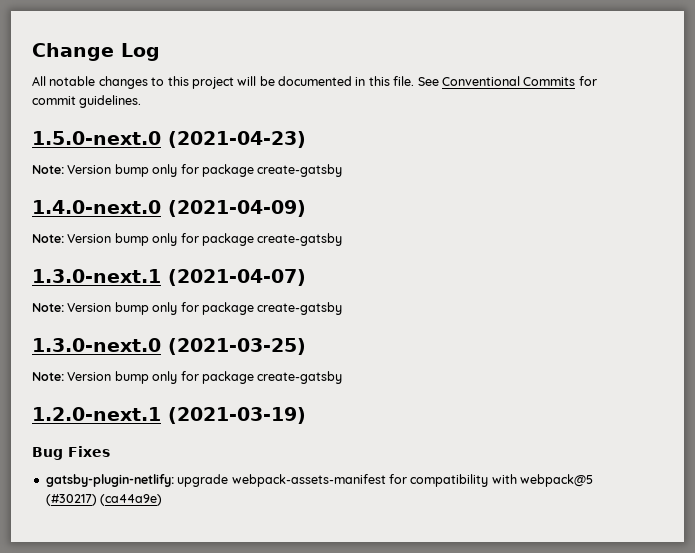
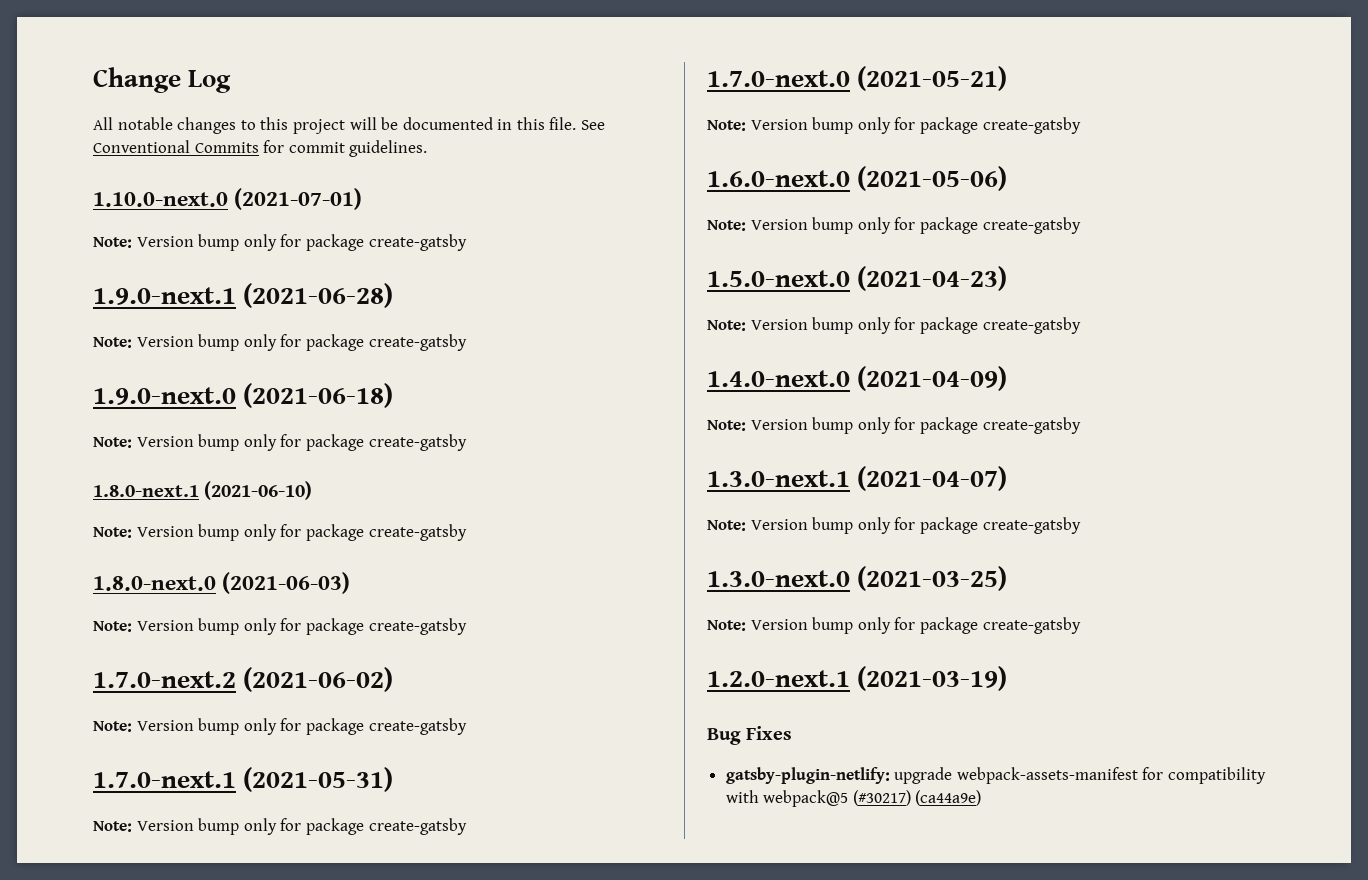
+ 1.10.0-next.0 (2021-07-01)
+ Note: Version bump only for package create-gatsby
+ 1.9.0-next.1 (2021-06-28)
+ Note: Version bump only for package create-gatsby
+ 1.9.0-next.0 (2021-06-18)
+ Note: Version bump only for package create-gatsby
+ 1.8.0-next.1 (2021-06-10)
+ Note: Version bump only for package create-gatsby
+ 1.8.0-next.0 (2021-06-03)
+ Note: Version bump only for package create-gatsby
+ 1.7.0-next.2 (2021-06-02)
+ Note: Version bump only for package create-gatsby
+ 1.7.0-next.1 (2021-05-31)
+ Note: Version bump only for package create-gatsby
+ 1.7.0-next.0 (2021-05-21)
+ Note: Version bump only for package create-gatsby
+ 1.6.0-next.0 (2021-05-06)
+ Note: Version bump only for package create-gatsby

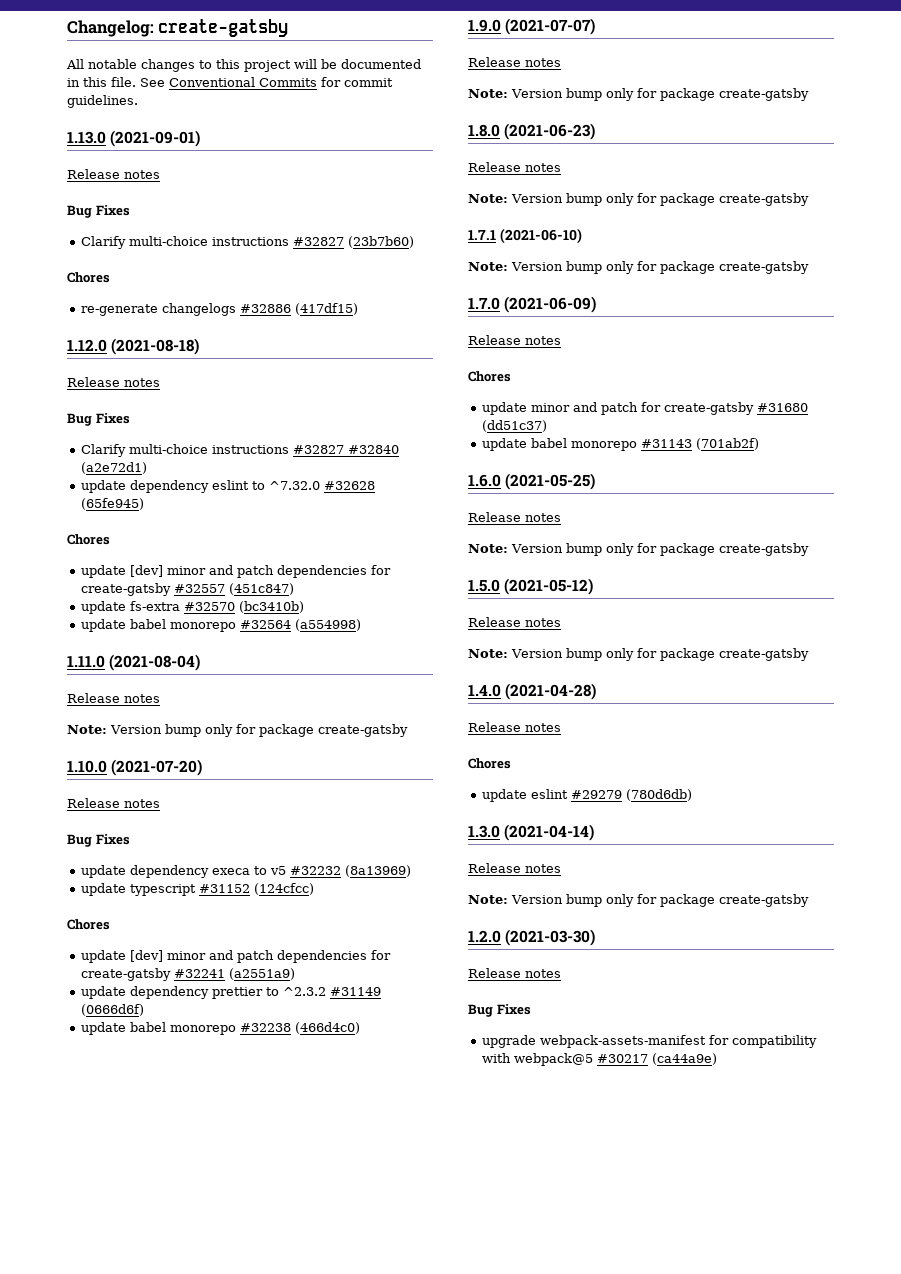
- Change Log
+ Changelog: create-gatsby
- 1.10.0-next.0 (2021-07-01)
+ 1.13.0 (2021-09-01)
+ Release notes
+ Bug Fixes
+ Clarify multi-choice instructions #32827 (23b7b60)
+ Chores
+ re-generate changelogs #32886 (417df15)
+ 1.12.0 (2021-08-18)
+ Release notes
+ Bug Fixes
+ Clarify multi-choice instructions #32827 #32840 (a2e72d1)
+ update dependency eslint to ^7.32.0 #32628 (65fe945)
+ Chores
+ update [dev] minor and patch dependencies for create-gatsby #32557 (451c847)
+ update fs-extra #32570 (bc3410b)
+ update babel monorepo #32564 (a554998)
+ 1.11.0 (2021-08-04)
+ Release notes
  Note: Version bump only for package create-gatsby
- 1.9.0-next.1 (2021-06-28)
+ 1.10.0 (2021-07-20)
+ Release notes
+ Bug Fixes
+ update dependency execa to v5 #32232 (8a13969)
+ update typescript #31152 (124cfcc)
+ Chores
+ update [dev] minor and patch dependencies for create-gatsby #32241 (a2551a9)
+ update dependency prettier to ^2.3.2 #31149 (0666d6f)
+ update babel monorepo #32238 (466d4c0)
+ 1.9.0 (2021-07-07)
+ Release notes
  Note: Version bump only for package create-gatsby
- 1.9.0-next.0 (2021-06-18)
+ 1.8.0 (2021-06-23)
+ Release notes
  Note: Version bump only for package create-gatsby
- 1.8.0-next.1 (2021-06-10)
+ 1.7.1 (2021-06-10)
- 1.8.0-next.0 (2021-06-03)
+ 1.7.0 (2021-06-09)
+ Release notes
+ Chores
+ update minor and patch for create-gatsby #31680 (dd51c37)
+ update babel monorepo #31143 (701ab2f)
+ 1.6.0 (2021-05-25)
+ Release notes
  Note: Version bump only for package create-gatsby
- 1.7.0-next.2 (2021-06-02)
+ 1.5.0 (2021-05-12)
+ Release notes
  Note: Version bump only for package create-gatsby
- 1.7.0-next.1 (2021-05-31)
+ 1.4.0 (2021-04-28)
+ Release notes
+ Chores
+ update eslint #29279 (780d6db)
+ 1.3.0 (2021-04-14)
+ Release notes
  Note: Version bump only for package create-gatsby
- 1.7.0-next.0 (2021-05-21)
- Note: Version bump only for package create-gatsby
- 1.6.0-next.0 (2021-05-06)
- Note: Version bump only for package create-gatsby
- 1.5.0-next.0 (2021-04-23)
- Note: Version bump only for package create-gatsby
- 1.4.0-next.0 (2021-04-09)
- Note: Version bump only for package create-gatsby
- 1.3.0-next.1 (2021-04-07)
- Note: Version bump only for package create-gatsby
- 1.3.0-next.0 (2021-03-25)
- Note: Version bump only for package create-gatsby
- 1.2.0-next.1 (2021-03-19)
+ 1.2.0 (2021-03-30)
+ Release notes
  Bug Fixes
- gatsby-plugin-netlify: upgrade webpack-assets-manifest for compatibility with webpack@5 (#30217) (ca44a9e)
+ upgrade webpack-assets-manifest for compatibility with webpack@5 #30217 (ca44a9e)

